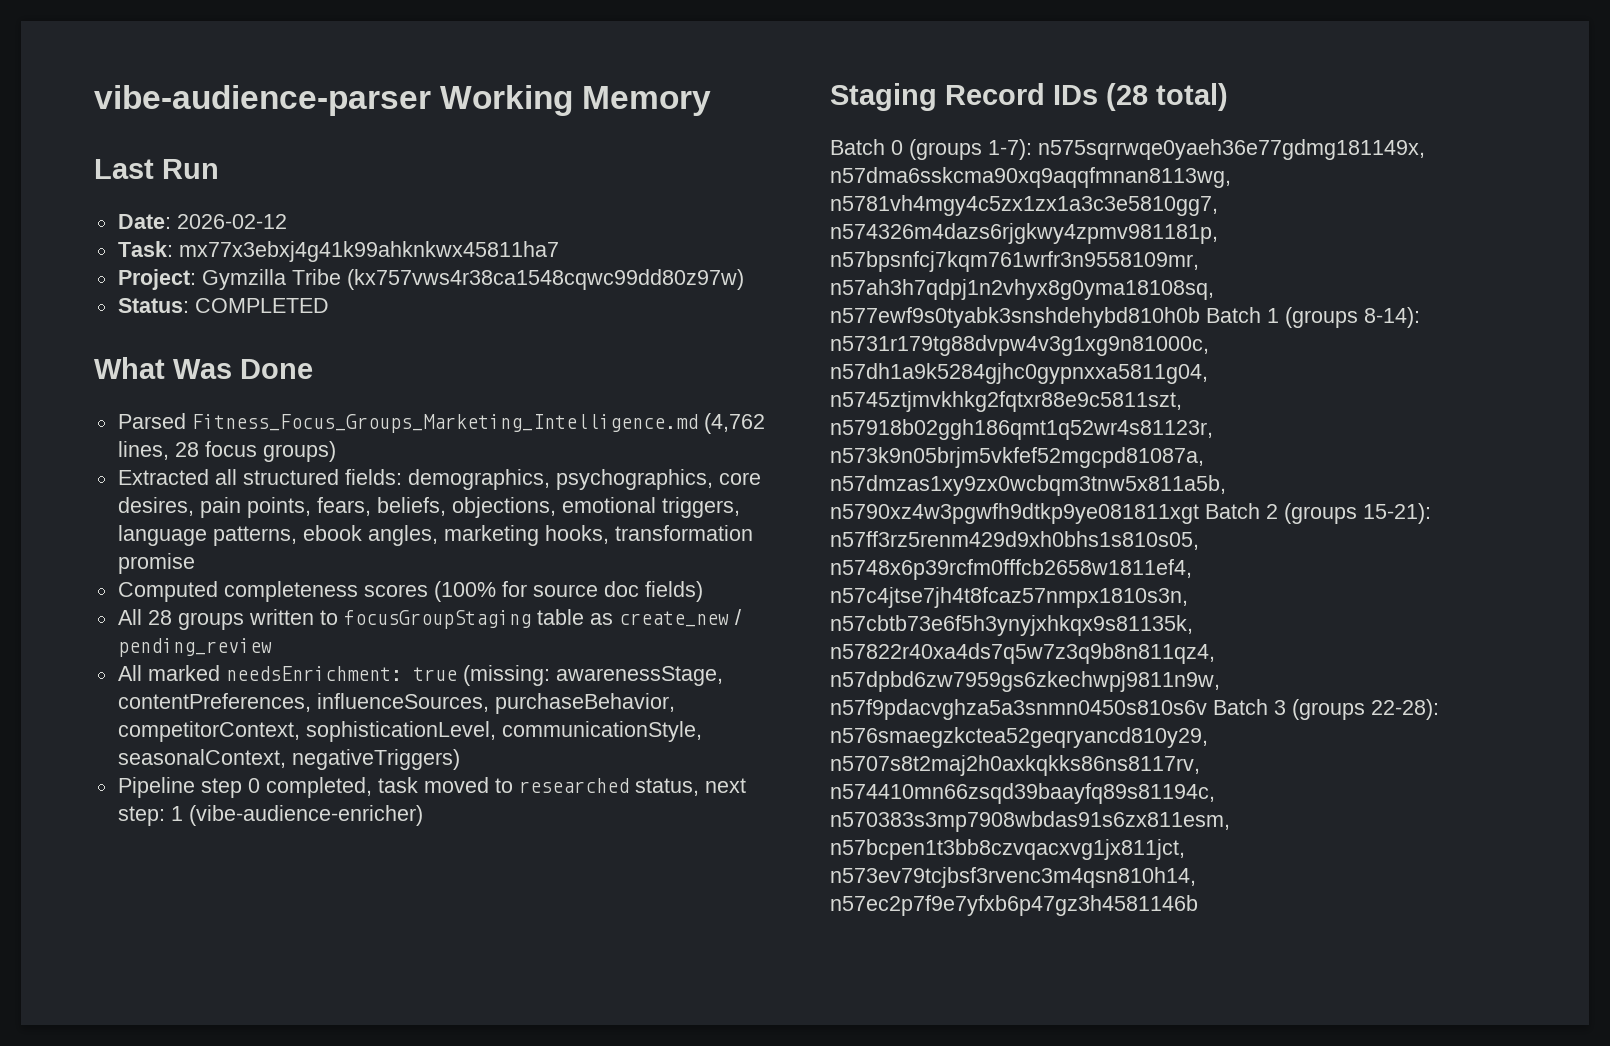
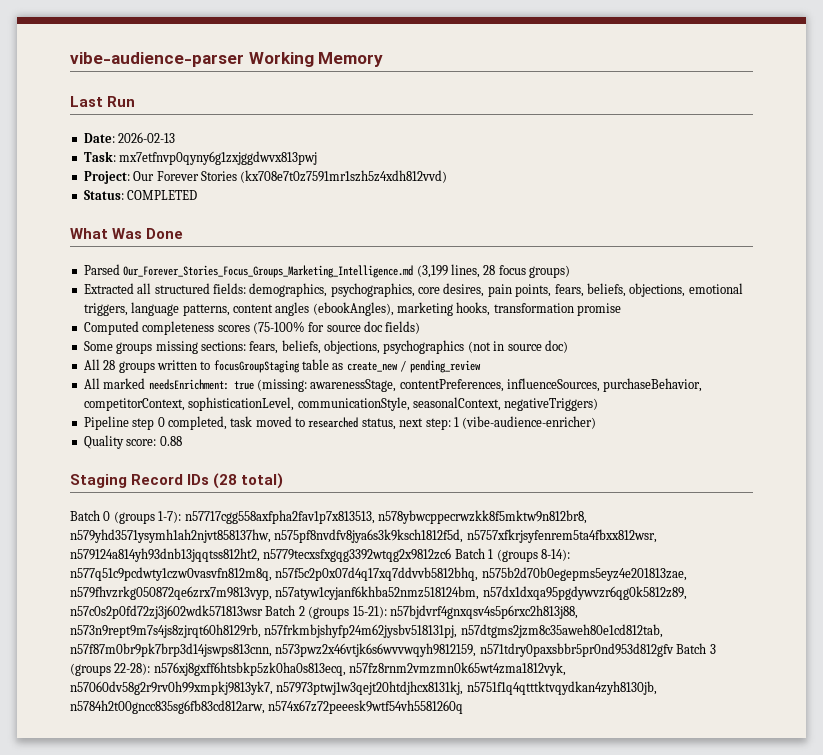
- Date: 2026-02-12
+ Date: 2026-02-13
- Task: mx77x3ebxj4g41k99ahknkwx45811ha7
+ Task: mx7etfnvp0qyny6g1zxjggdwvx813pwj
- Project: Gymzilla Tribe (kx757vws4r38ca1548cqwc99dd80z97w)
+ Project: Our Forever Stories (kx708e7t0z7591mr1szh5z4xdh812vvd)
- Parsed Fitness_Focus_Groups_Marketing_Intelligence.md (4,762 lines, 28 focus groups)
+ Parsed Our_Forever_Stories_Focus_Groups_Marketing_Intelligence.md (3,199 lines, 28 focus groups)
- Extracted all structured fields: demographics, psychographics, core desires, pain points, fears, beliefs, objections, emotional triggers, language patterns, ebook angles, marketing hooks, transformation promise
+ Extracted all structured fields: demographics, psychographics, core desires, pain points, fears, beliefs, objections, emotional triggers, language patterns, content angles (ebookAngles), marketing hooks, transformation promise
- Computed completeness scores (100% for source doc fields)
+ Computed completeness scores (75-100% for source doc fields)
+ Some groups missing sections: fears, beliefs, objections, psychographics (not in source doc)
+ Quality score: 0.88
- Batch 0 (groups 1-7): n575sqrrwqe0yaeh36e77gdmg181149x, n57dma6sskcma90xq9aqqfmnan8113wg, n5781vh4mgy4c5zx1zx1a3c3e5810gg7, n574326m4dazs6rjgkwy4zpmv981181p, n57bpsnfcj7kqm761wrfr3n9558109mr, n57ah3h7qdpj1n2vhyx8g0yma18108sq, n577ewf9s0tyabk3snshdehybd810h0b Batch 1 (groups 8-14): n5731r179tg88dvpw4v3g1xg9n81000c, n57dh1a9k5284gjhc0gypnxxa5811g04, n5745ztjmvkhkg2fqtxr88e9c5811szt, n57918b02ggh186qmt1q52wr4s81123r, n573k9n05brjm5vkfef52mgcpd81087a, n57dmzas1xy9zx0wcbqm3tnw5x811a5b, n5790xz4w3pgwfh9dtkp9ye081811xgt Batch 2 (groups 15-21): n57ff3rz5renm429d9xh0bhs1s810s05, n5748x6p39rcfm0fffcb2658w1811ef4, n57c4jtse7jh4t8fcaz57nmpx1810s3n, n57cbtb73e6f5h3ynyjxhkqx9s81135k, n57822r40xa4ds7q5w7z3q9b8n811qz4, n57dpbd6zw7959gs6zkechwpj9811n9w, n57f9pdacvghza5a3snmn0450s810s6v Batch 3 (groups 22-28): n576smaegzkctea52geqryancd810y29, n5707s8t2maj2h0axkqkks86ns8117rv, n574410mn66zsqd39baayfq89s81194c, n570383s3mp7908wbdas91s6zx811esm, n57bcpen1t3bb8czvqacxvg1jx811jct, n573ev79tcjbsf3rvenc3m4qsn810h14, n57ec2p7f9e7yfxb6p47gz3h4581146b
+ Batch 0 (groups 1-7): n57717cgg558axfpha2fav1p7x813513, n578ybwcppecrwzkk8f5mktw9n812br8, n579yhd3571ysymh1ah2njvt858137hw, n575pf8nvdfv8jya6s3k9ksch1812f5d, n5757xfkrjsyfenrem5ta4fbxx812wsr, n579124a814yh93dnb13jqqtss812ht2, n5779tecxsfxgqg3392wtqg2x9812zc6 Batch 1 (groups 8-14): n577q51c9pcdwty1czw0vasvfn812m8q, n57f5c2p0x07d4q17xq7ddvvb5812bhq, n575b2d70b0egepms5eyz4e201813zae, n579fhvzrkg050872qe6zrx7m9813vyp, n57atyw1cyjanf6khba52nmz518124bm, n57dx1dxqa95pgdywvzr6qg0k5812z89, n57c0s2p0fd72zj3j602wdk571813wsr Batch 2 (groups 15-21): n57bjdvrf4gnxqsv4s5p6rxc2h813j88, n573n9rept9m7s4js8zjrqt60h8129rb, n57frkmbjshyfp24m62jysbv518131pj, n57dtgms2jzm8c35aweh80e1cd812tab, n57f87m0br9pk7brp3d14jswps813cnn, n573pwz2x46vtjk6s6wvvwqyh9812159, n571tdry0paxsbbr5pr0nd953d812gfv Batch 3 (groups 22-28): n576xj8gxff6htsbkp5zk0ha0s813ecq, n57fz8rnm2vmzmn0k65wt4zma1812vyk, n57060dv58g2r9rv0h99xmpkj9813yk7, n57973ptwj1w3qejt20htdjhcx8131kj, n5751f1q4qtttktvqydkan4zyh8130jb, n5784h2t00gncc835sg6fb83cd812arw, n574x67z72peeesk9wtf54vh5581260q

